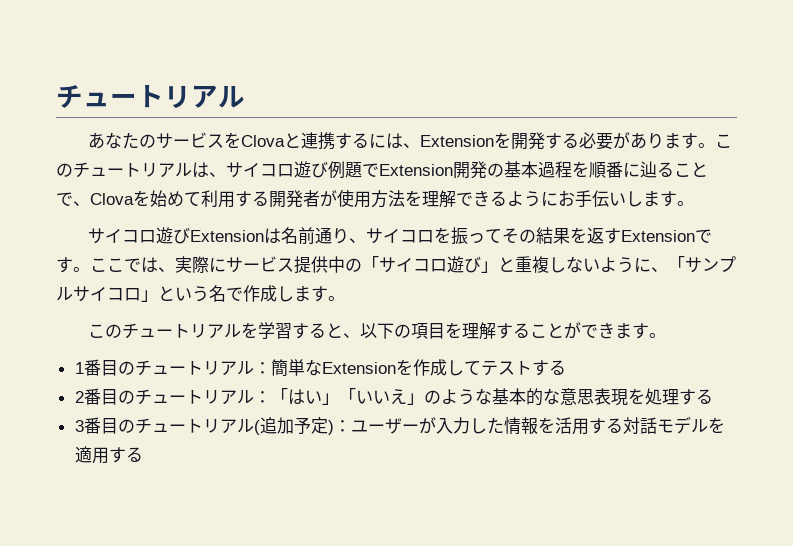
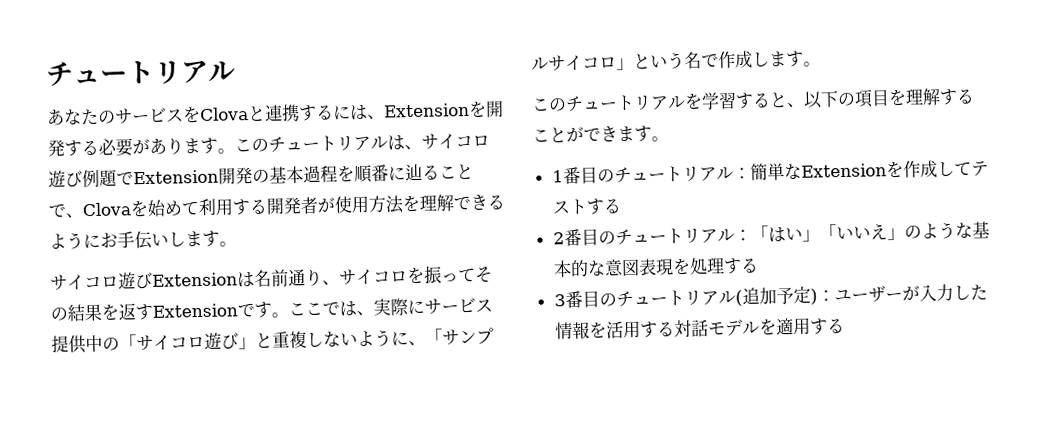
- 2番目のチュートリアル：「はい」「いいえ」のような基本的な意思表現を処理する
+ 2番目のチュートリアル：「はい」「いいえ」のような基本的な意図表現を処理する

